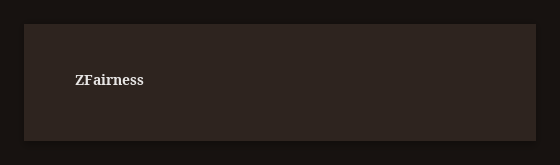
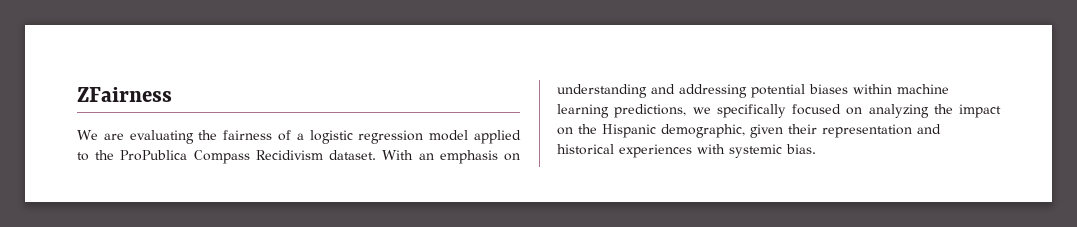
+ We are evaluating the fairness of a logistic regression model applied to the ProPublica Compass Recidivism dataset. With an emphasis on understanding and addressing potential biases within machine learning predictions, we specifically focused on analyzing the impact on the Hispanic demographic, given their representation and historical experiences with systemic bias.

